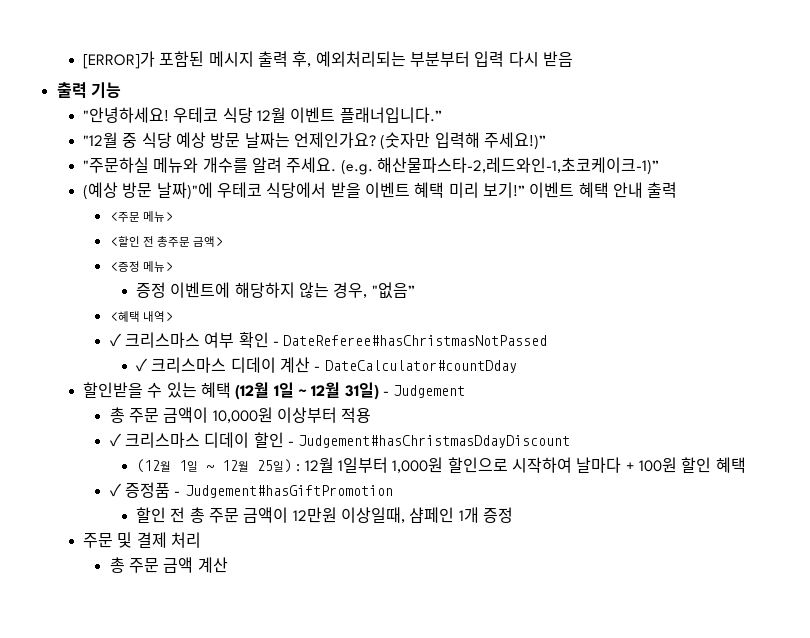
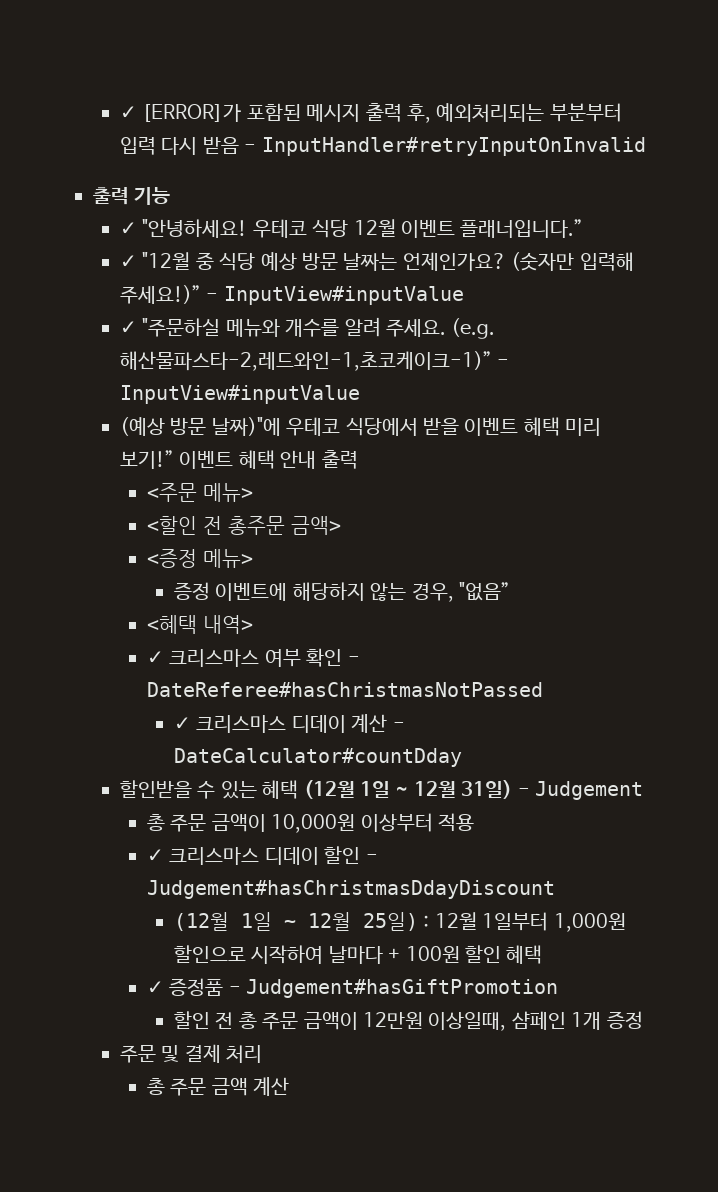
- [ERROR]가 포함된 메시지 출력 후, 예외처리되는 부분부터 입력 다시 받음
+ ✓ [ERROR]가 포함된 메시지 출력 후, 예외처리되는 부분부터 입력 다시 받음 - InputHandler#retryInputOnInvalid
- "안녕하세요!
+ ✓ "안녕하세요!
- "12월 중 식당 예상 방문 날짜는 언제인가요?
+ ✓ "12월 중 식당 예상 방문 날짜는 언제인가요?
- (숫자만 입력해 주세요!)”
- "주문하실 메뉴와 개수를 알려 주세요.
+ (숫자만 입력해 주세요!)” - InputView#inputValue
+ ✓ "주문하실 메뉴와 개수를 알려 주세요.
- (e.g. 해산물파스타-2,레드와인-1,초코케이크-1)”
+ (e.g. 해산물파스타-2,레드와인-1,초코케이크-1)” - InputView#inputValue

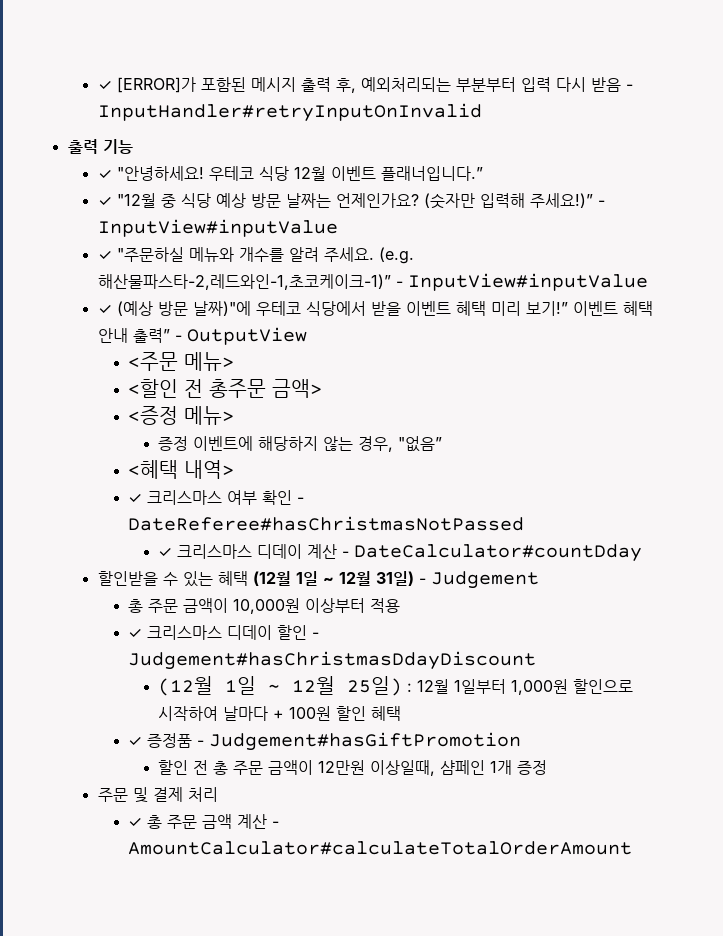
- (예상 방문 날짜)"에 우테코 식당에서 받을 이벤트 혜택 미리 보기!”
+ ✓ (예상 방문 날짜)"에 우테코 식당에서 받을 이벤트 혜택 미리 보기!”
- 이벤트 혜택 안내 출력
+ 이벤트 혜택 안내 출력” - OutputView
- 총 주문 금액 계산
+ ✓ 총 주문 금액 계산 - AmountCalculator#calculateTotalOrderAmount

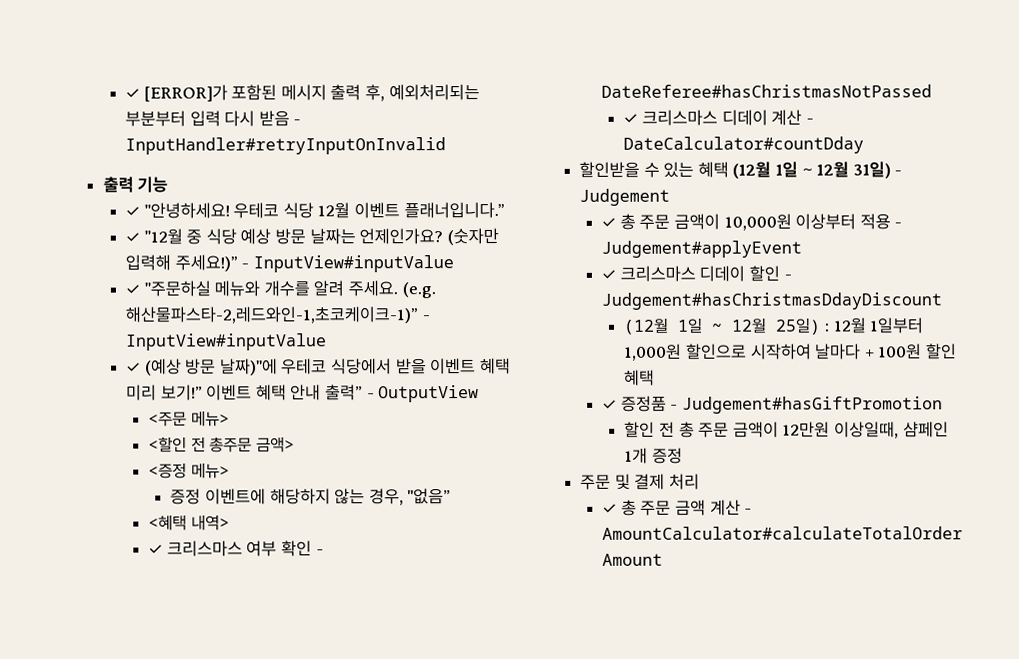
- 총 주문 금액이 10,000원 이상부터 적용
+ ✓ 총 주문 금액이 10,000원 이상부터 적용 - Judgement#applyEvent

